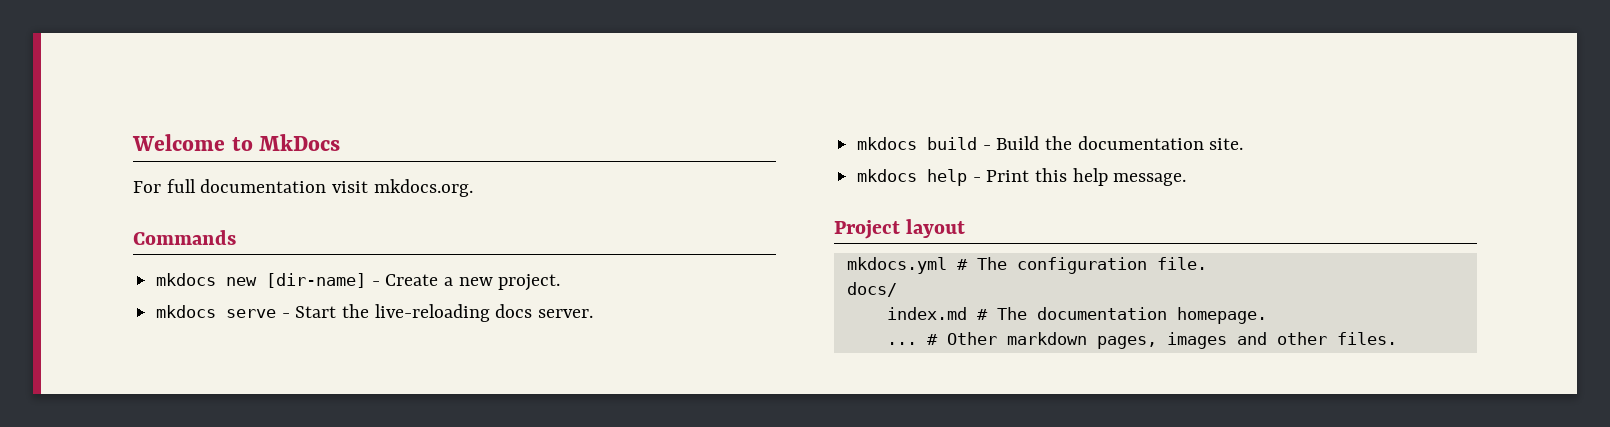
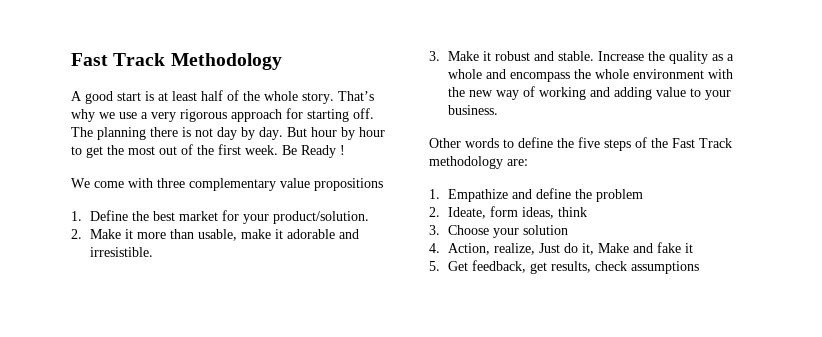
- Welcome to MkDocs
- For full documentation visit mkdocs.org.
- Commands
- mkdocs new [dir-name] - Create a new project.
- mkdocs serve - Start the live-reloading docs server.
- mkdocs build - Build the documentation site.
- mkdocs help - Print this help message.
- Project layout
- mkdocs.yml # The configuration file.
- docs/
- index.md # The documentation homepage.
- ... # Other markdown pages, images and other files.
+ Fast Track Methodology
+ A good start is at least half of the whole story. That’s why we use a very rigorous approach for starting off. The planning there is not day by day. But hour by hour to get the most out of the first week. Be Ready !
+ We come with three complementary value propositions
+ 1. Define the best market for your product/solution.
+ 2. Make it more than usable, make it adorable and irresistible.
+ 3. Make it robust and stable. Increase the quality as a whole and encompass the whole environment with the new way of working and adding value to your business.
+ Other words to define the five steps of the Fast Track methodology are:
+ 1. Empathize and define the problem
+ 2. Ideate, form ideas, think
+ 3. Choose your solution
+ 4. Action, realize, Just do it, Make and fake it
+ 5. Get feedback, get results, check assumptions

